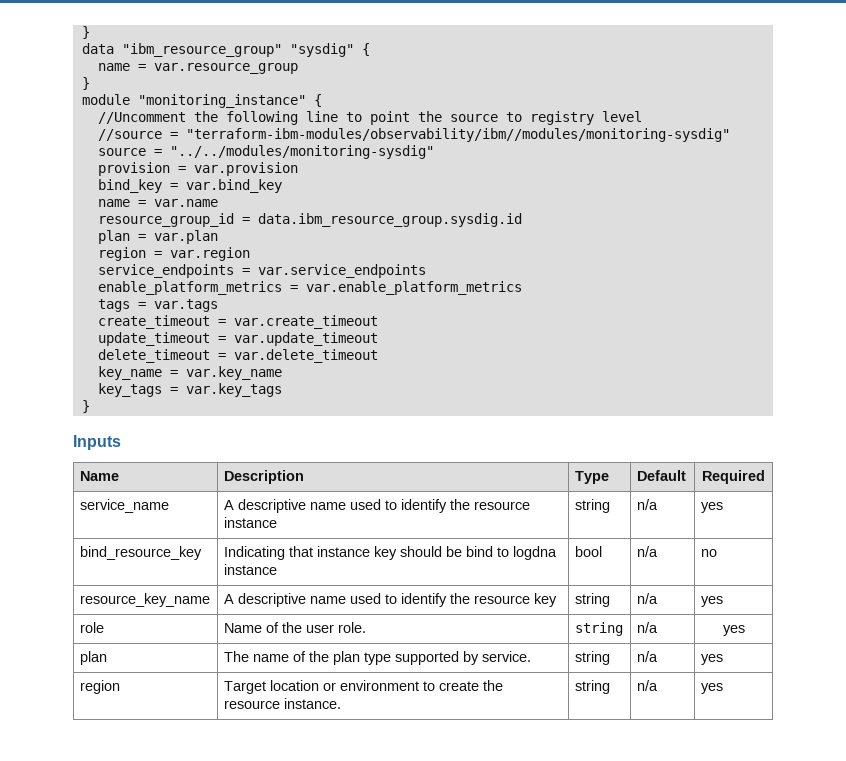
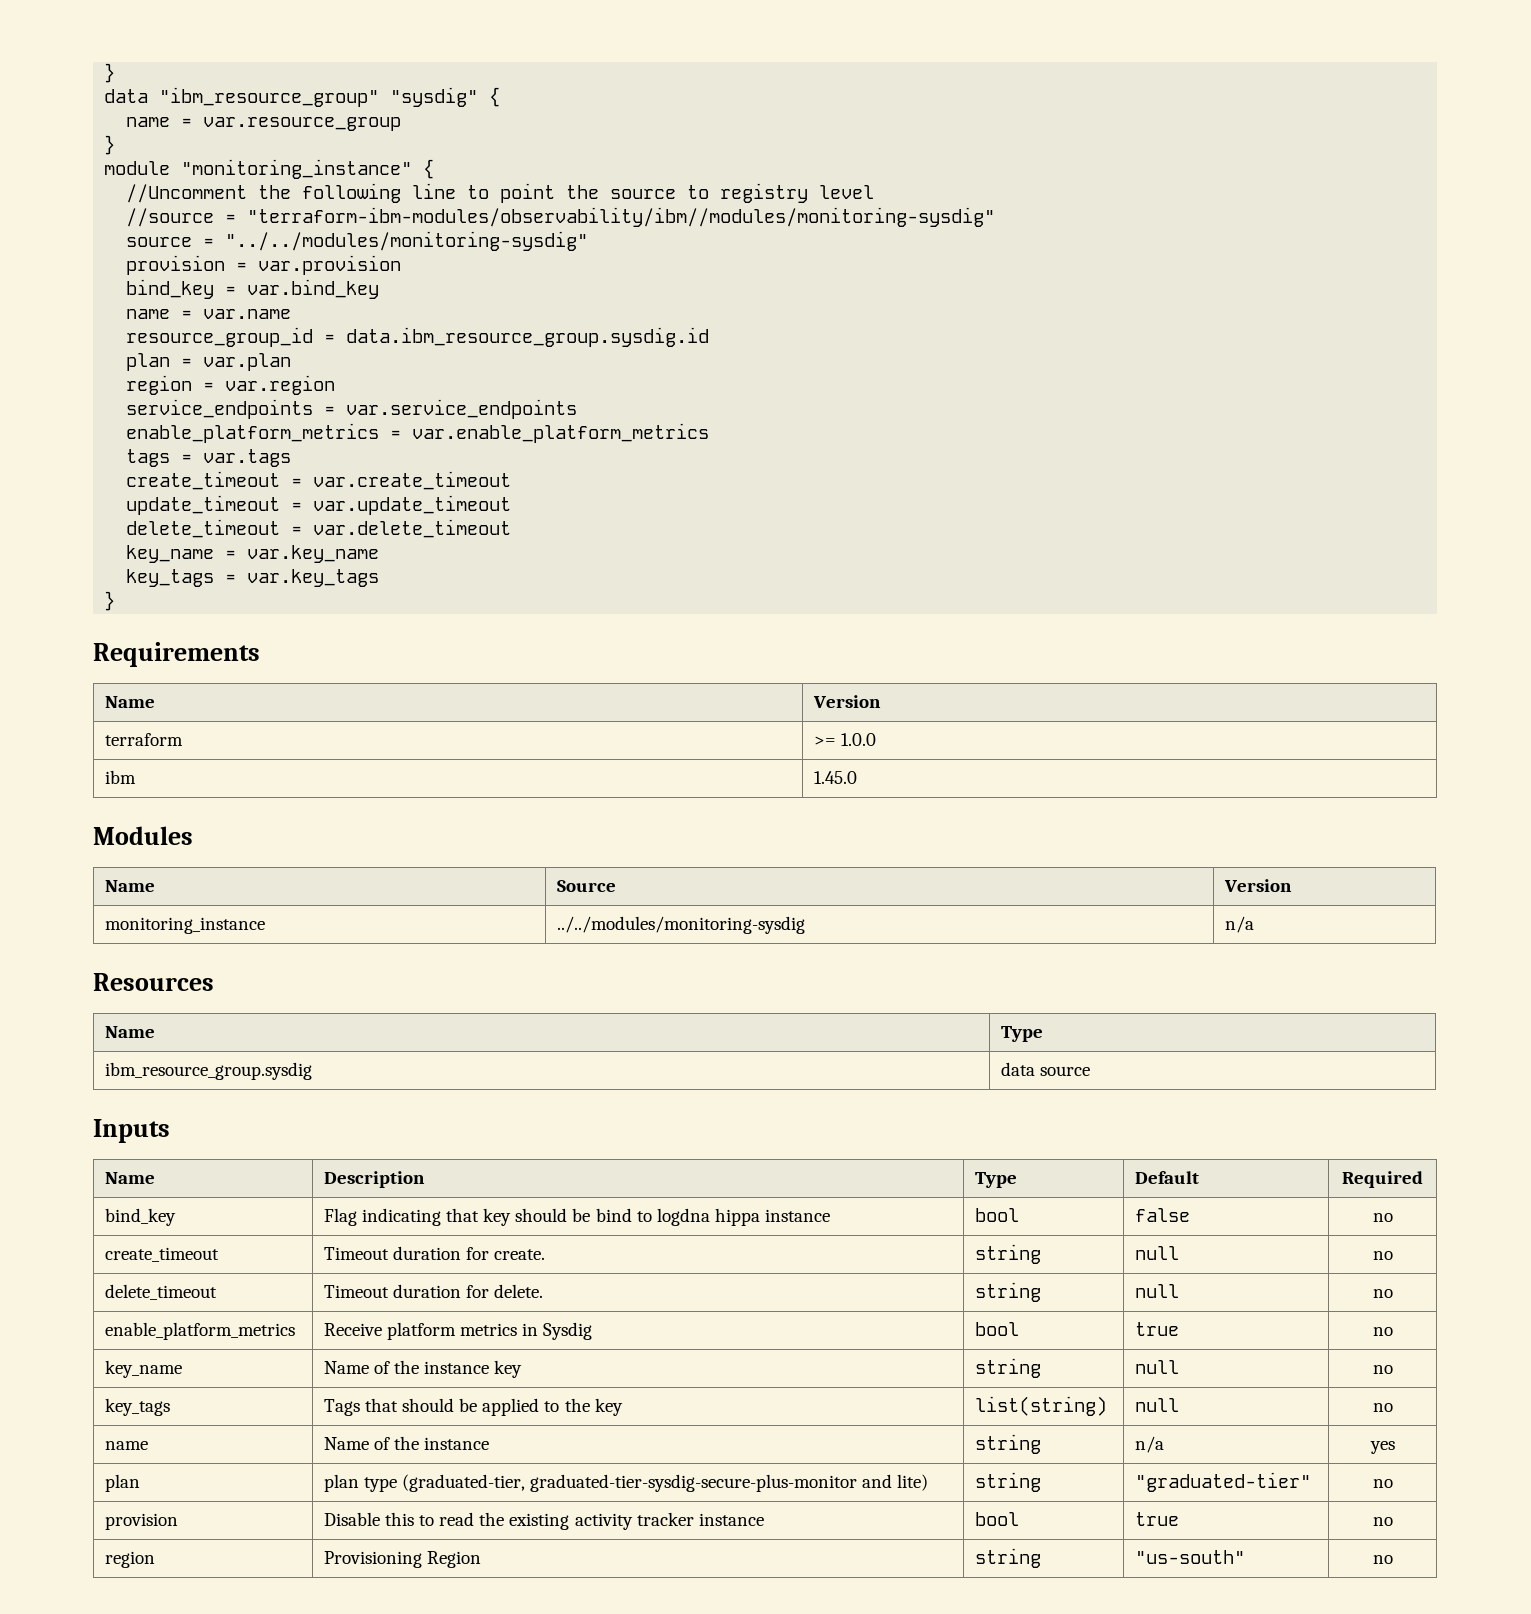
+ Requirements
+ Name | Version
+ terraform | >= 1.0.0
+ ibm | 1.45.0
+ Modules
+ Name | Source | Version
+ monitoring_instance | ../../modules/monitoring-sysdig | n/a
+ Resources
+ Name | Type
+ ibm_resource_group.sysdig | data source
- service_name | A descriptive name used to identify the resource instance | string | n/a | yes
- bind_resource_key | Indicating that instance key should be bind to logdna instance | bool | n/a | no
- resource_key_name | A descriptive name used to identify the resource key | string | n/a | yes
- role | Name of the user role. | string | n/a | yes
+ bind_key | Flag indicating that key should be bind to logdna hippa instance | bool | false | no
+ create_timeout | Timeout duration for create. | string | null | no
+ delete_timeout | Timeout duration for delete. | string | null | no
+ enable_platform_metrics | Receive platform metrics in Sysdig | bool | true | no
+ key_name | Name of the instance key | string | null | no
+ key_tags | Tags that should be applied to the key | list(string) | null | no
+ name | Name of the instance | string | n/a | yes
- plan | The name of the plan type supported by service. | string | n/a | yes
- region | Target location or environment to create the resource instance. | string | n/a | yes
+ plan | plan type (graduated-tier, graduated-tier-sysdig-secure-plus-monitor and lite) | string | "graduated-tier" | no
+ provision | Disable this to read the existing activity tracker instance | bool | true | no
+ region | Provisioning Region | string | "us-south" | no

